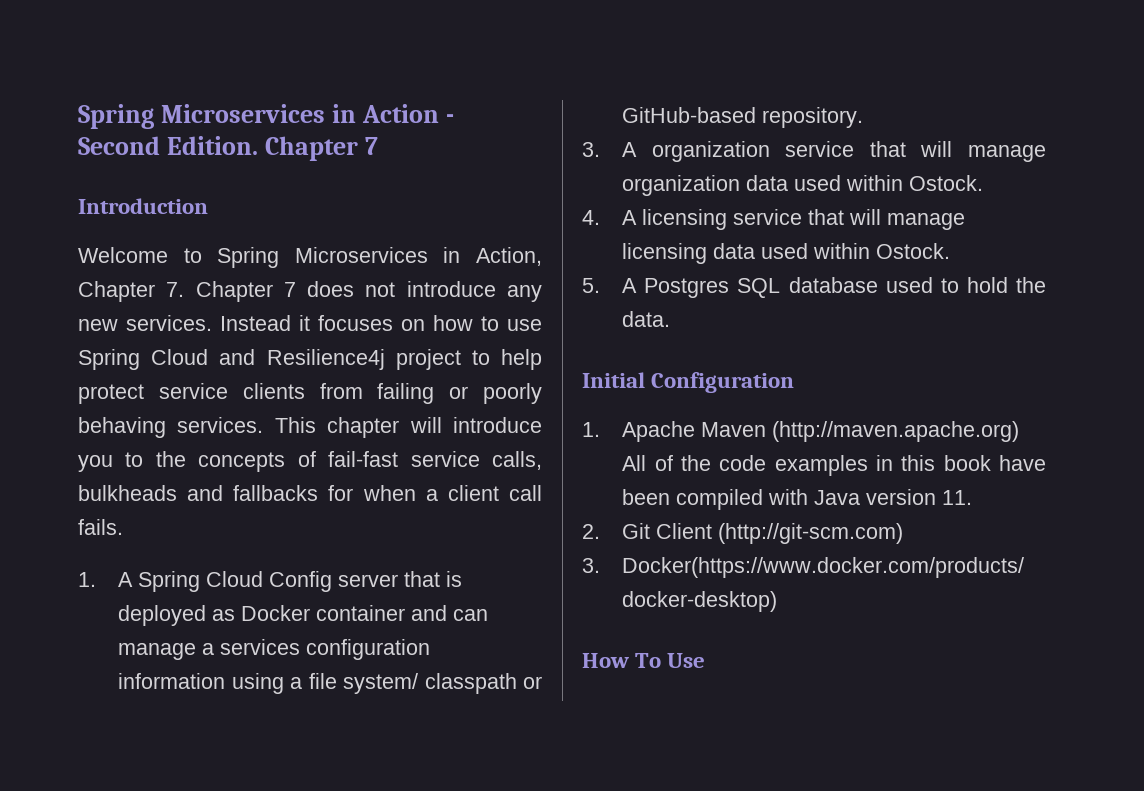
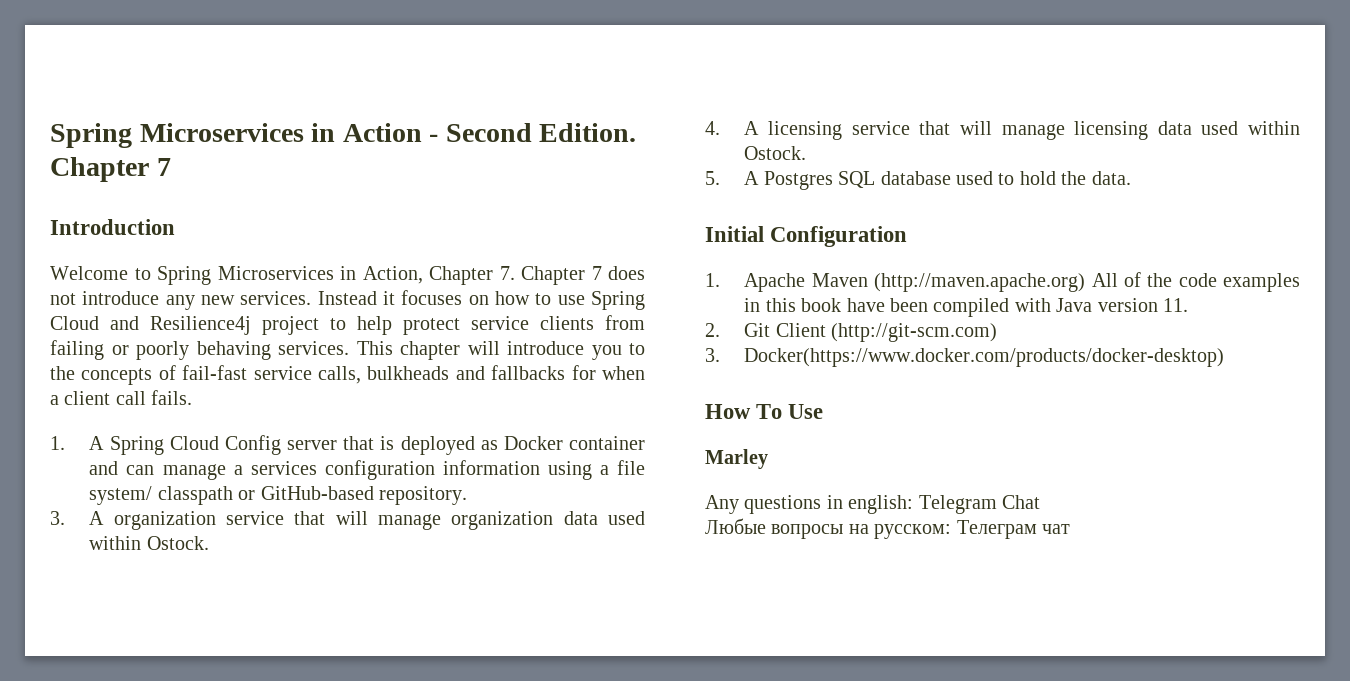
+ Marley
+ Any questions in english: Telegram Chat
+ Любые вопросы на русском: Телеграм чат

